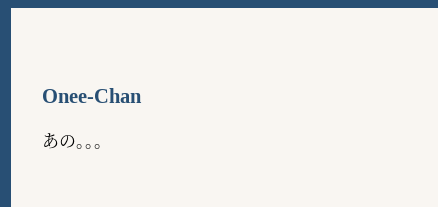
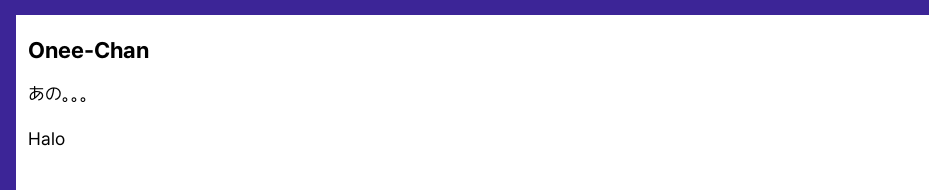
+ Halo

